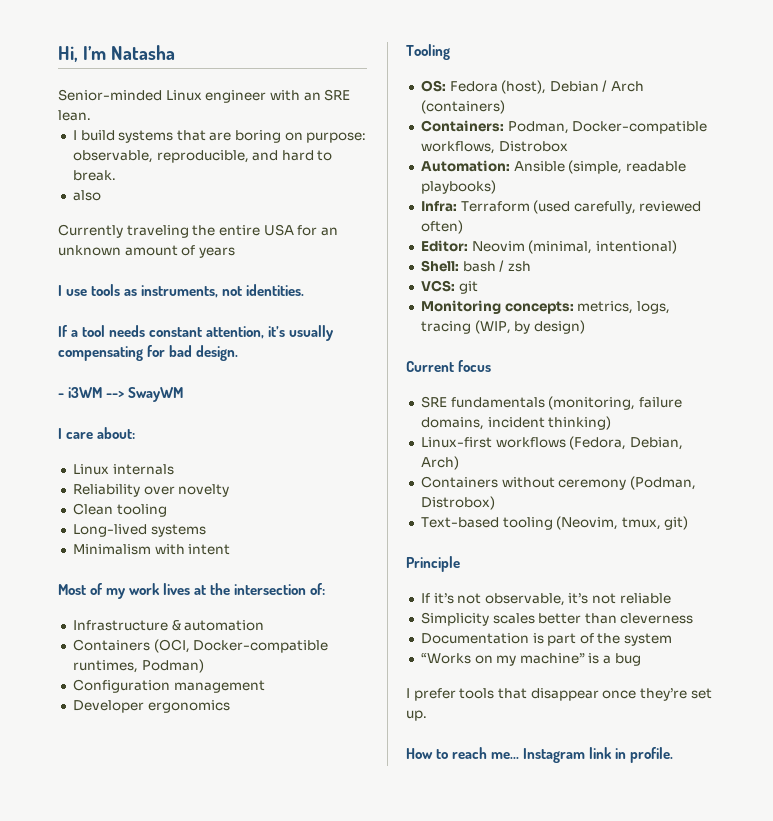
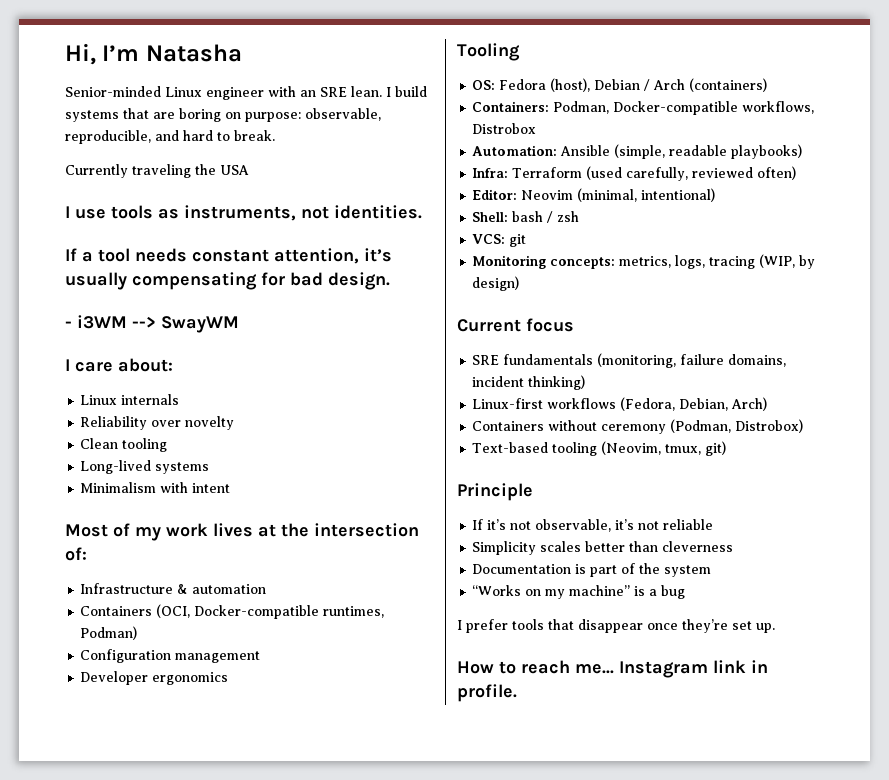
- Senior-minded Linux engineer with an SRE lean.
- I build systems that are boring on purpose: observable, reproducible, and hard to break.
+ Senior-minded Linux engineer with an SRE lean. I build systems that are boring on purpose: observable, reproducible, and hard to break.
- also
- Currently traveling the entire USA for an unknown amount of years
+ Currently traveling the USA

